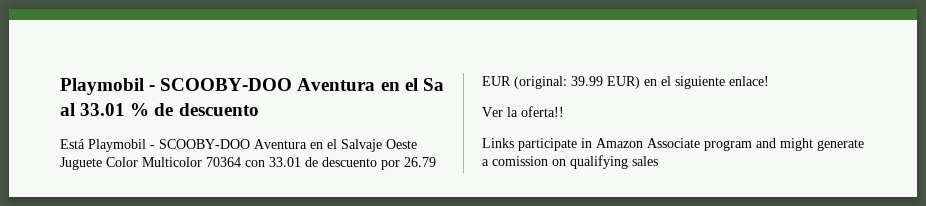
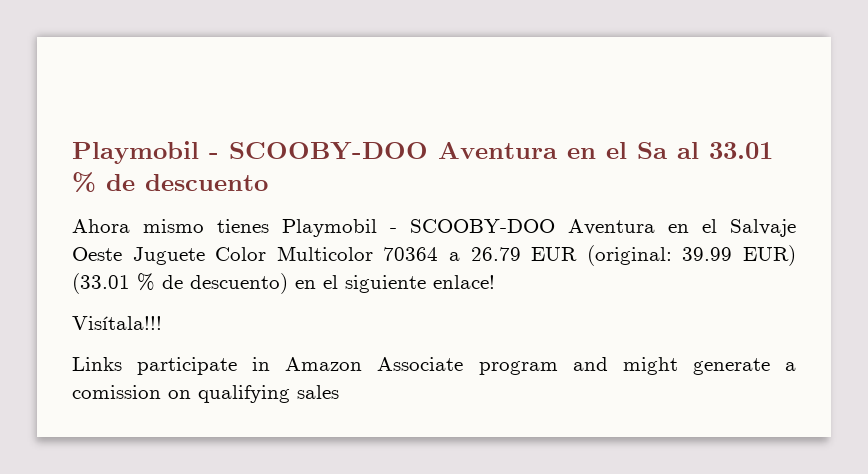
- Está Playmobil - SCOOBY-DOO Aventura en el Salvaje Oeste Juguete Color Multicolor 70364 con 33.01 de descuento por 26.79 EUR (original: 39.99 EUR) en el siguiente enlace!
+ Ahora mismo tienes Playmobil - SCOOBY-DOO Aventura en el Salvaje Oeste Juguete Color Multicolor 70364 a 26.79 EUR (original: 39.99 EUR) (33.01 % de descuento) en el siguiente enlace!
- Ver la oferta!!
+ Visítala!!!

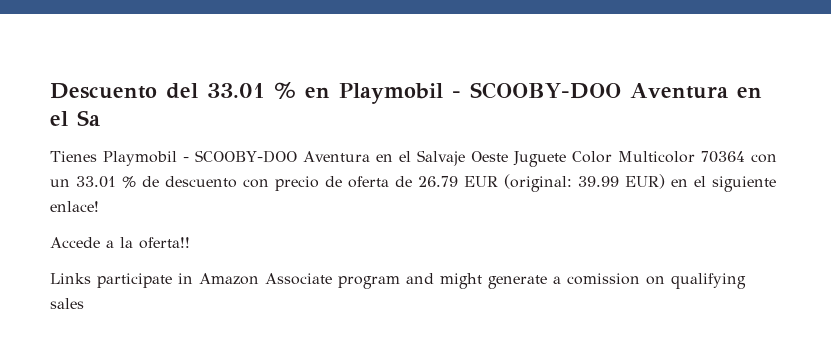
- Playmobil - SCOOBY-DOO Aventura en el Sa al 33.01 % de descuento
- Ahora mismo tienes Playmobil - SCOOBY-DOO Aventura en el Salvaje Oeste Juguete Color Multicolor 70364 a 26.79 EUR (original: 39.99 EUR) (33.01 % de descuento) en el siguiente enlace!
+ Descuento del 33.01 % en Playmobil - SCOOBY-DOO Aventura en el Sa
+ Tienes Playmobil - SCOOBY-DOO Aventura en el Salvaje Oeste Juguete Color Multicolor 70364 con un 33.01 % de descuento con precio de oferta de 26.79 EUR (original: 39.99 EUR) en el siguiente enlace!
- Visítala!!!
+ Accede a la oferta!!

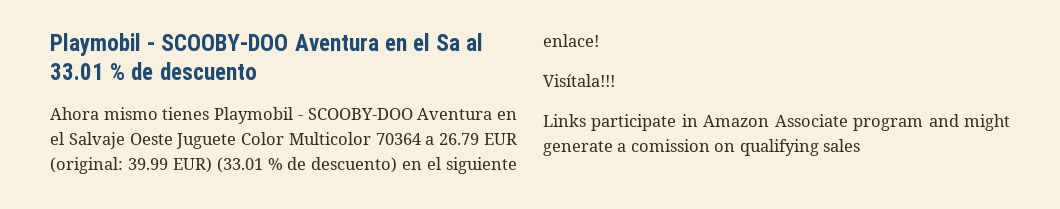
- Descuento del 33.01 % en Playmobil - SCOOBY-DOO Aventura en el Sa
- Tienes Playmobil - SCOOBY-DOO Aventura en el Salvaje Oeste Juguete Color Multicolor 70364 con un 33.01 % de descuento con precio de oferta de 26.79 EUR (original: 39.99 EUR) en el siguiente enlace!
+ Playmobil - SCOOBY-DOO Aventura en el Sa al 33.01 % de descuento
+ Ahora mismo tienes Playmobil - SCOOBY-DOO Aventura en el Salvaje Oeste Juguete Color Multicolor 70364 a 26.79 EUR (original: 39.99 EUR) (33.01 % de descuento) en el siguiente enlace!
- Accede a la oferta!!
+ Visítala!!!

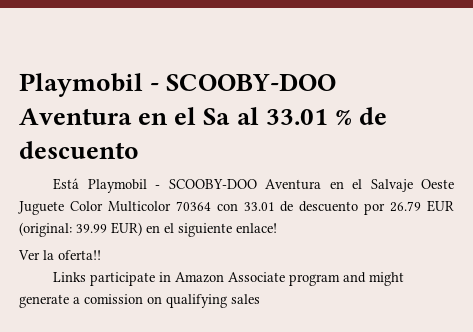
- Ahora mismo tienes Playmobil - SCOOBY-DOO Aventura en el Salvaje Oeste Juguete Color Multicolor 70364 a 26.79 EUR (original: 39.99 EUR) (33.01 % de descuento) en el siguiente enlace!
+ Está Playmobil - SCOOBY-DOO Aventura en el Salvaje Oeste Juguete Color Multicolor 70364 con 33.01 de descuento por 26.79 EUR (original: 39.99 EUR) en el siguiente enlace!
- Visítala!!!
+ Ver la oferta!!

